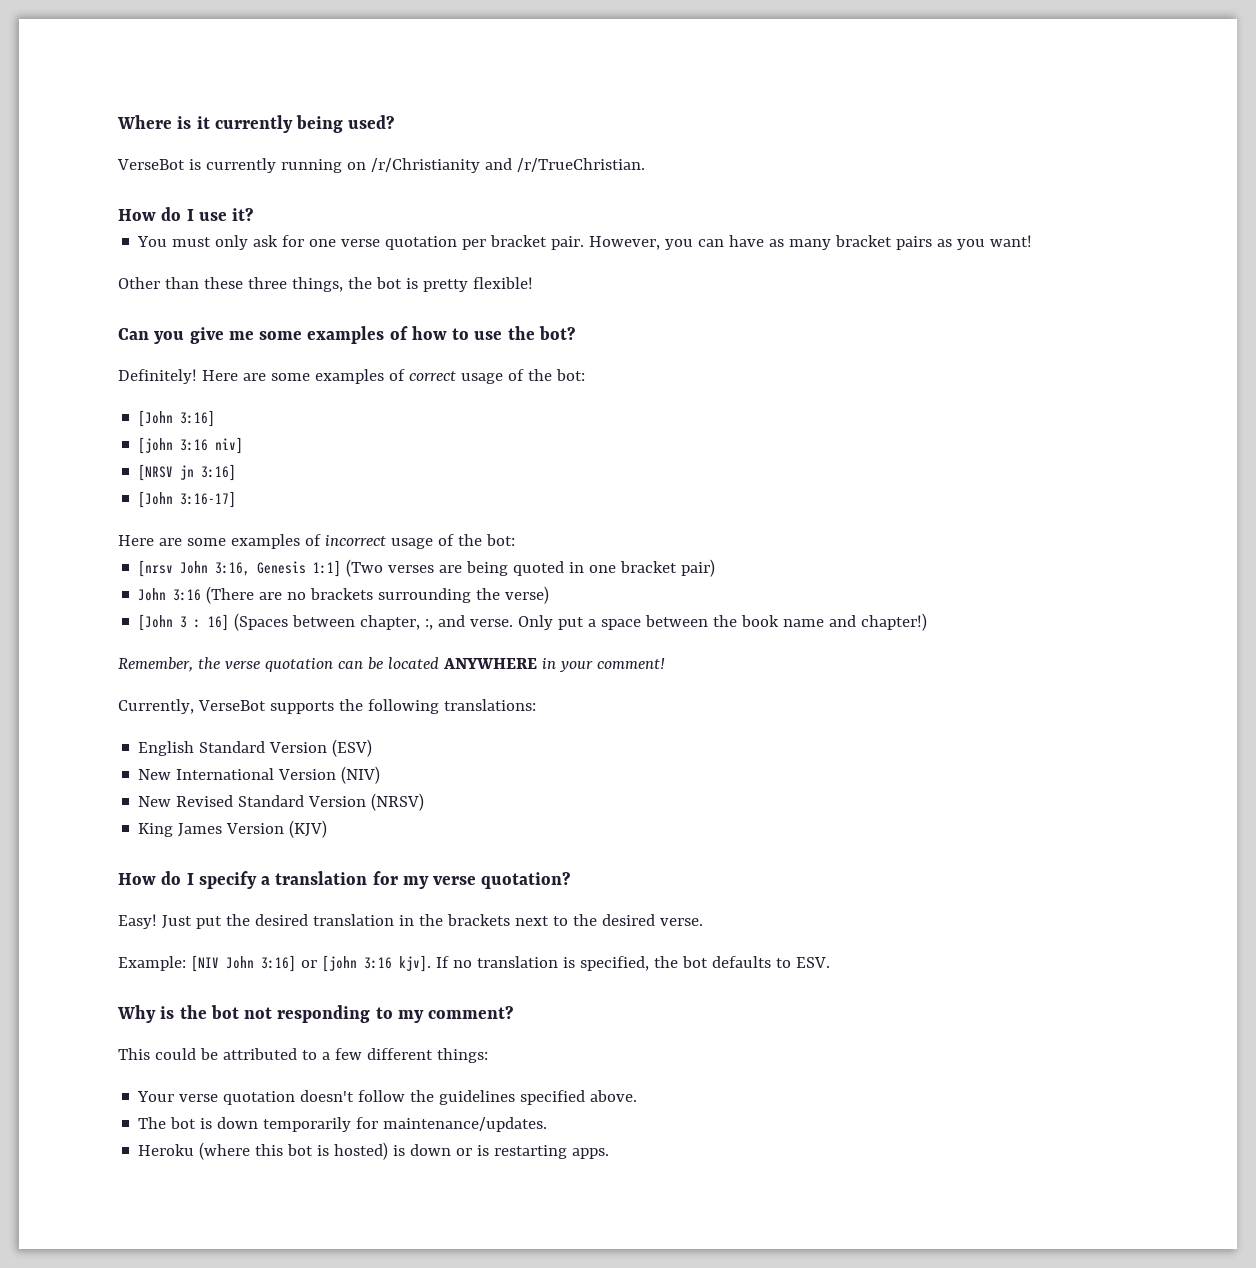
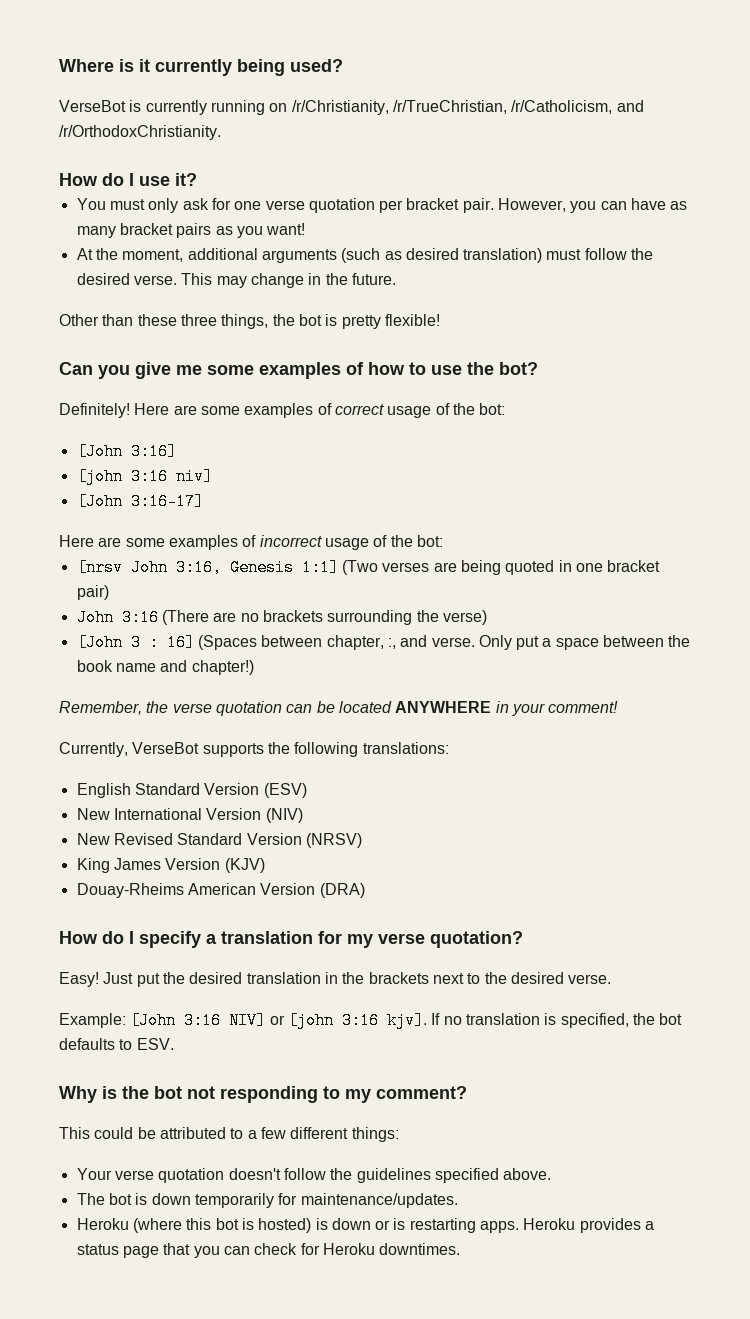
- VerseBot is currently running on /r/Christianity and /r/TrueChristian.
+ VerseBot is currently running on /r/Christianity, /r/TrueChristian, /r/Catholicism, and /r/OrthodoxChristianity.
+ At the moment, additional arguments (such as desired translation) must follow the desired verse. This may change in the future.
- [NRSV jn 3:16]
+ Douay-Rheims American Version (DRA)
- Example: [NIV John 3:16] or [john 3:16 kjv].
+ Example: [John 3:16 NIV] or [john 3:16 kjv].
+ Heroku provides a status page that you can check for Heroku downtimes.

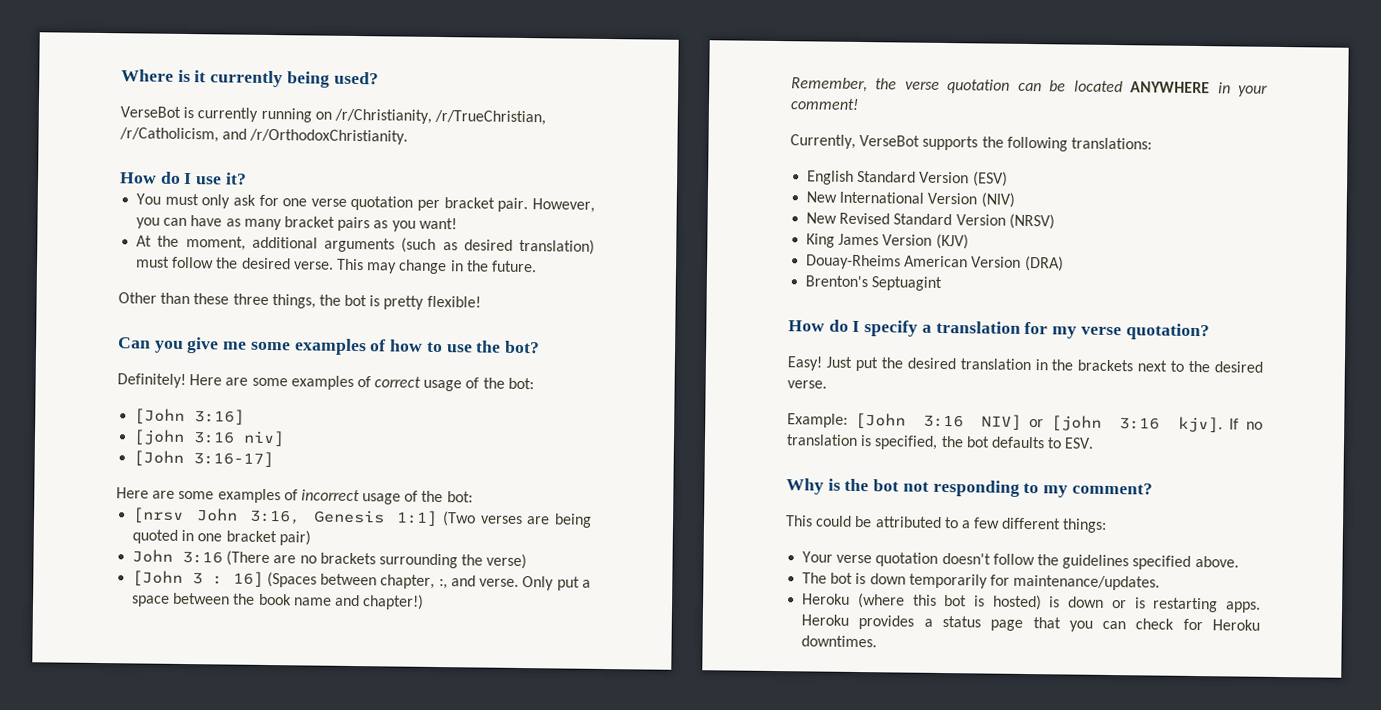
+ Brenton's Septuagint

